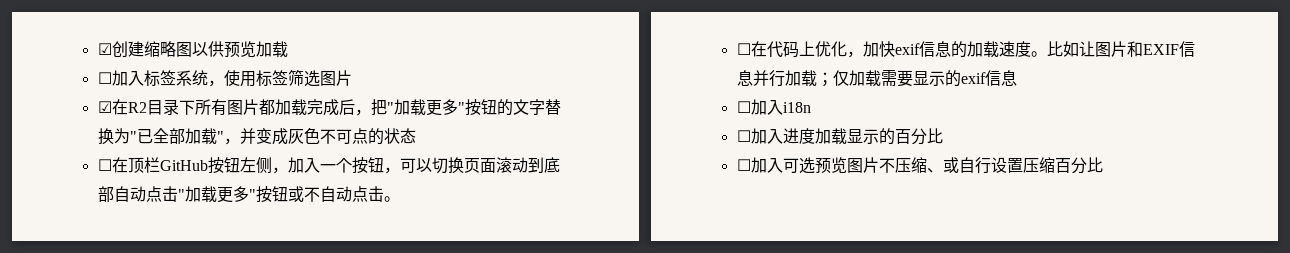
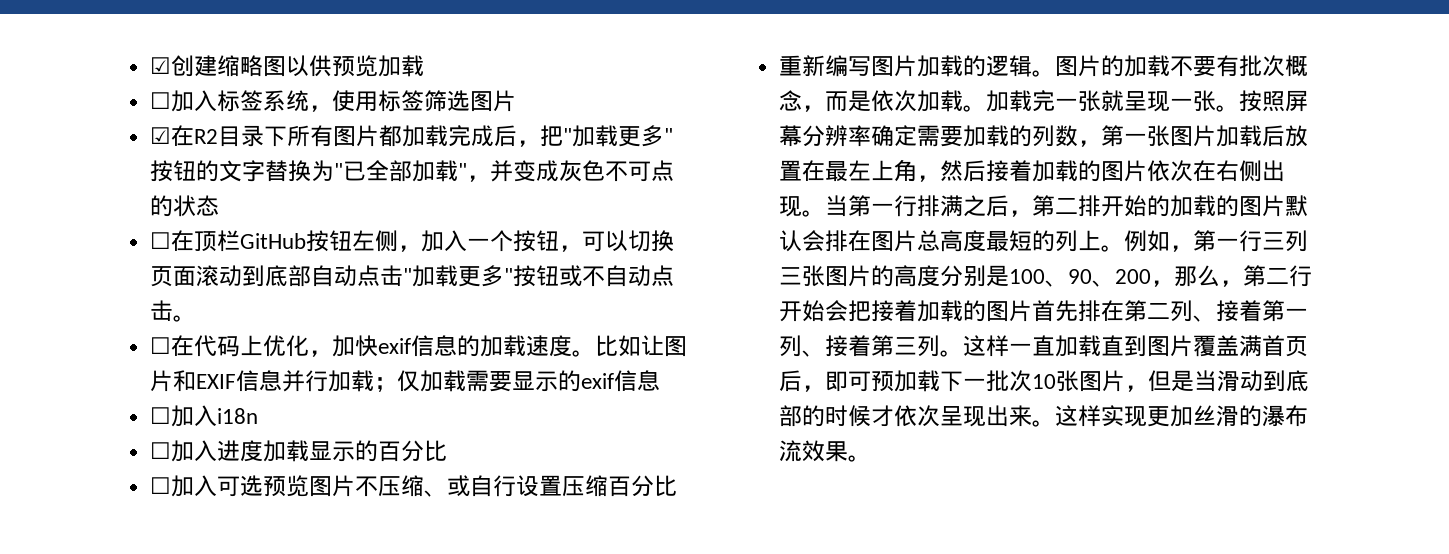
+ 重新编写图片加载的逻辑。图片的加载不要有批次概念，而是依次加载。加载完一张就呈现一张。按照屏幕分辨率确定需要加载的列数，第一张图片加载后放置在最左上角，然后接着加载的图片依次在右侧出现。当第一行排满之后，第二排开始的加载的图片默认会排在图片总高度最短的列上。例如，第一行三列三张图片的高度分别是100、90、200，那么，第二行开始会把接着加载的图片首先排在第二列、接着第一列、接着第三列。这样一直加载直到图片覆盖满首页后，即可预加载下一批次10张图片，但是当滑动到底部的时候才依次呈现出来。这样实现更加丝滑的瀑布流效果。

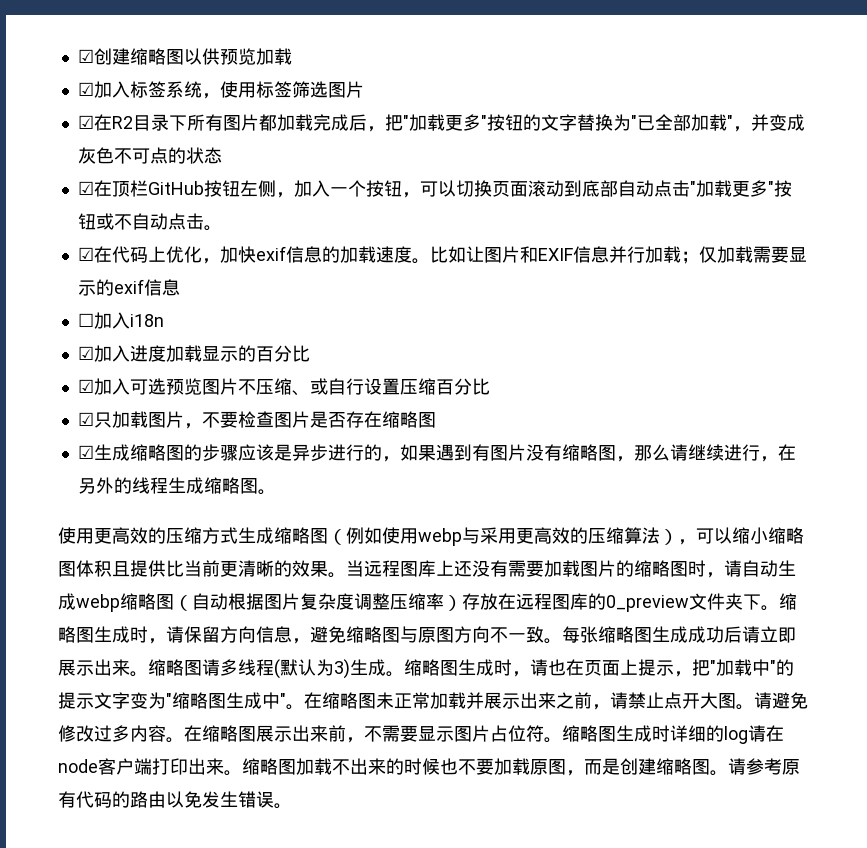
- ☐加入标签系统，使用标签筛选图片
+ ☑加入标签系统，使用标签筛选图片
- ☐在顶栏GitHub按钮左侧，加入一个按钮，可以切换页面滚动到底部自动点击"加载更多"按钮或不自动点击。
+ ☑在顶栏GitHub按钮左侧，加入一个按钮，可以切换页面滚动到底部自动点击"加载更多"按钮或不自动点击。
- ☐在代码上优化，加快exif信息的加载速度。
+ ☑在代码上优化，加快exif信息的加载速度。
- ☐加入进度加载显示的百分比
+ ☑加入进度加载显示的百分比
- ☐加入可选预览图片不压缩、或自行设置压缩百分比
+ ☑加入可选预览图片不压缩、或自行设置压缩百分比
- 重新编写图片加载的逻辑。图片的加载不要有批次概念，而是依次加载。加载完一张就呈现一张。按照屏幕分辨率确定需要加载的列数，第一张图片加载后放置在最左上角，然后接着加载的图片依次在右侧出现。当第一行排满之后，第二排开始的加载的图片默认会排在图片总高度最短的列上。例如，第一行三列三张图片的高度分别是100、90、200，那么，第二行开始会把接着加载的图片首先排在第二列、接着第一列、接着第三列。这样一直加载直到图片覆盖满首页后，即可预加载下一批次10张图片，但是当滑动到底部的时候才依次呈现出来。这样实现更加丝滑的瀑布流效果。
+ ☑只加载图片，不要检查图片是否存在缩略图
+ ☑生成缩略图的步骤应该是异步进行的，如果遇到有图片没有缩略图，那么请继续进行，在另外的线程生成缩略图。
+ 使用更高效的压缩方式生成缩略图（例如使用webp与采用更高效的压缩算法），可以缩小缩略图体积且提供比当前更清晰的效果。当远程图库上还没有需要加载图片的缩略图时，请自动生成webp缩略图（自动根据图片复杂度调整压缩率）存放在远程图库的0_preview文件夹下。缩略图生成时，请保留方向信息，避免缩略图与原图方向不一致。每张缩略图生成成功后请立即展示出来。缩略图请多线程(默认为3)生成。缩略图生成时，请也在页面上提示，把"加载中"的提示文字变为"缩略图生成中"。在缩略图未正常加载并展示出来之前，请禁止点开大图。请避免修改过多内容。在缩略图展示出来前，不需要显示图片占位符。缩略图生成时详细的log请在node客户端打印出来。缩略图加载不出来的时候也不要加载原图，而是创建缩略图。请参考原有代码的路由以免发生错误。

